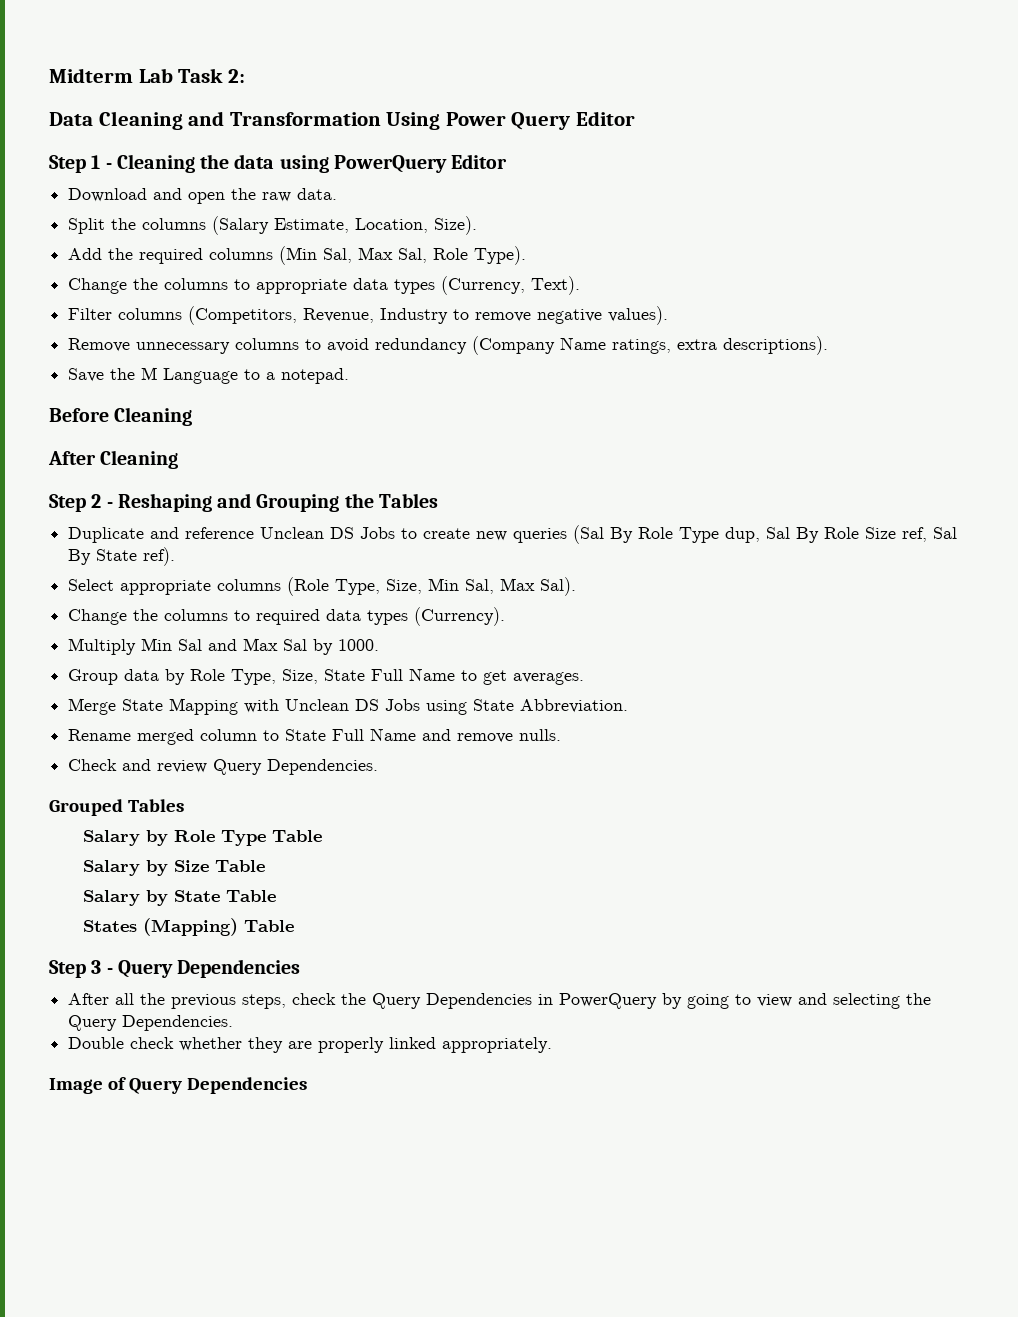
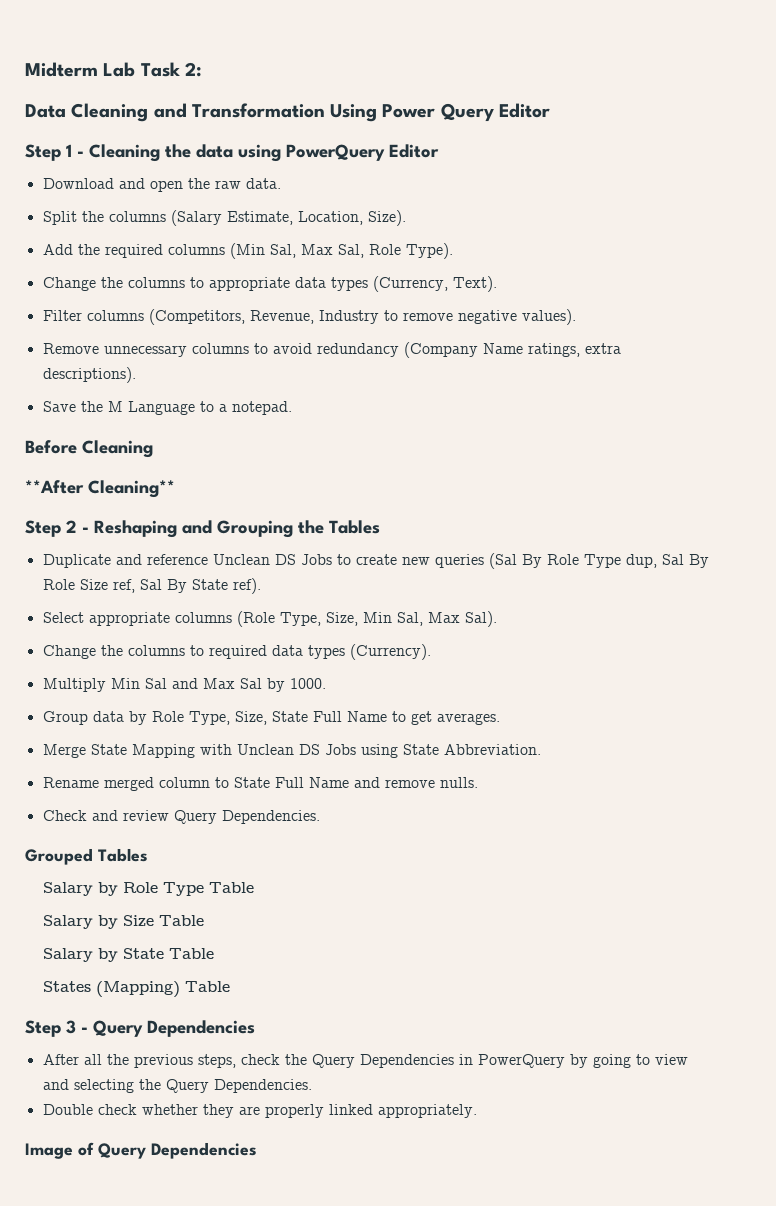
- After Cleaning
+ **After Cleaning**

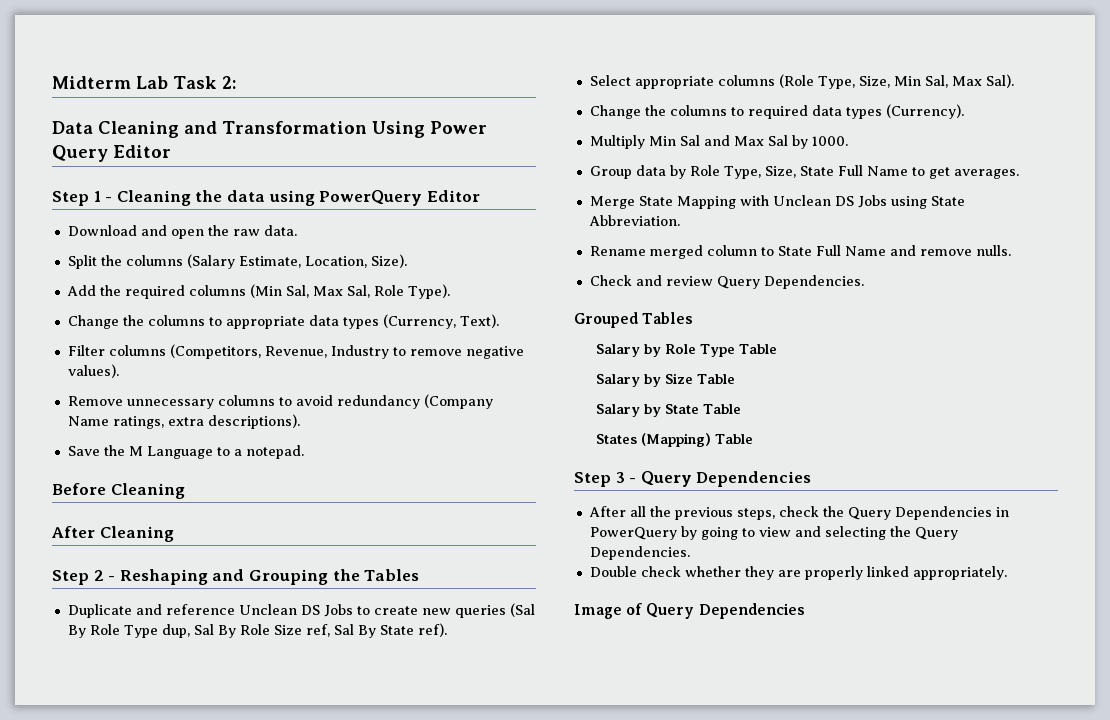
- **After Cleaning**
+ After Cleaning

